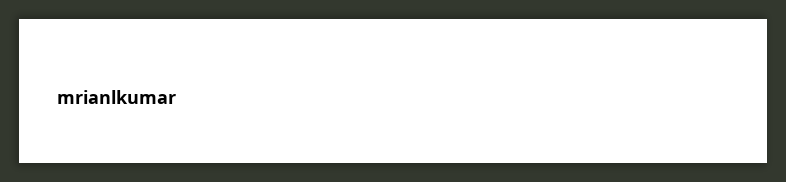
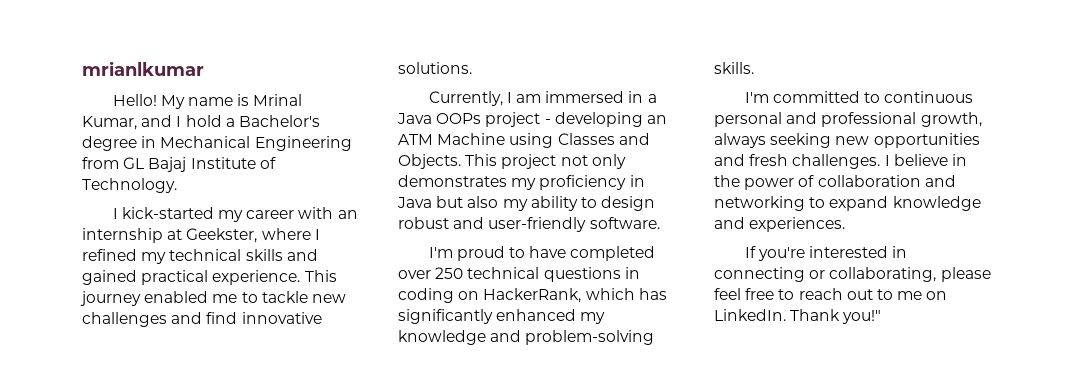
+ Hello! My name is Mrinal Kumar, and I hold a Bachelor's degree in Mechanical Engineering from GL Bajaj Institute of Technology.
+ I kick-started my career with an internship at Geekster, where I refined my technical skills and gained practical experience. This journey enabled me to tackle new challenges and find innovative solutions.
+ Currently, I am immersed in a Java OOPs project - developing an ATM Machine using Classes and Objects. This project not only demonstrates my proficiency in Java but also my ability to design robust and user-friendly software.
+ I'm proud to have completed over 250 technical questions in coding on HackerRank, which has significantly enhanced my knowledge and problem-solving skills.
+ I'm committed to continuous personal and professional growth, always seeking new opportunities and fresh challenges. I believe in the power of collaboration and networking to expand knowledge and experiences.
+ If you're interested in connecting or collaborating, please feel free to reach out to me on LinkedIn. Thank you!"

